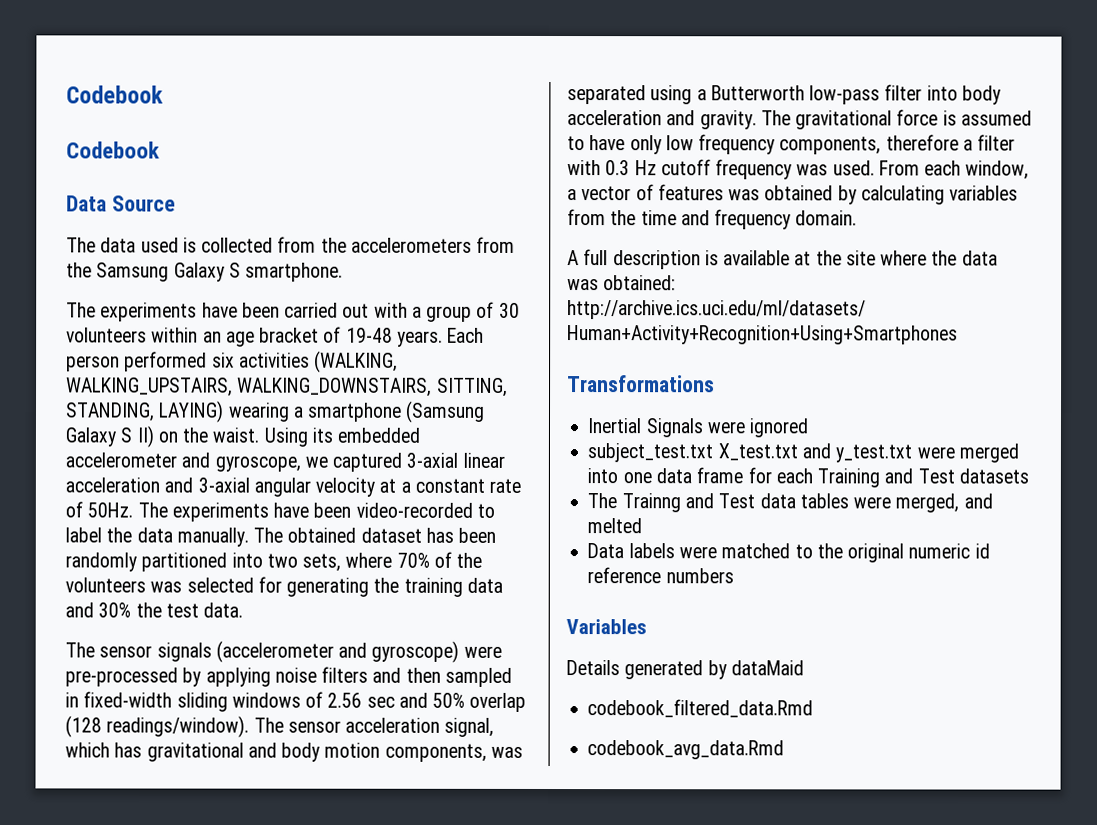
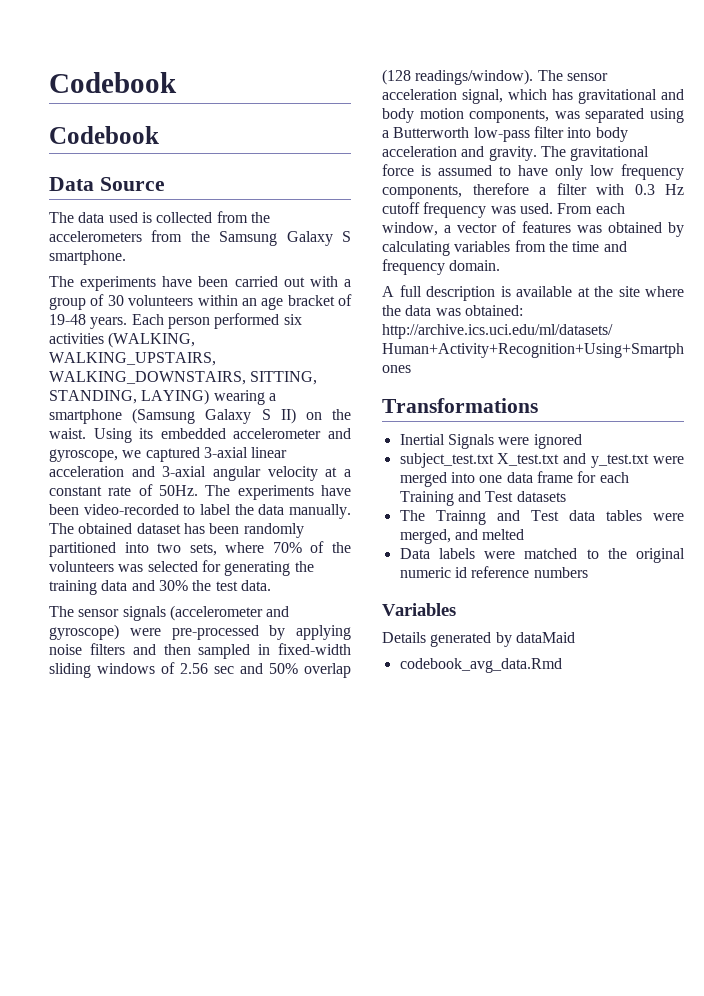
- codebook_filtered_data.Rmd

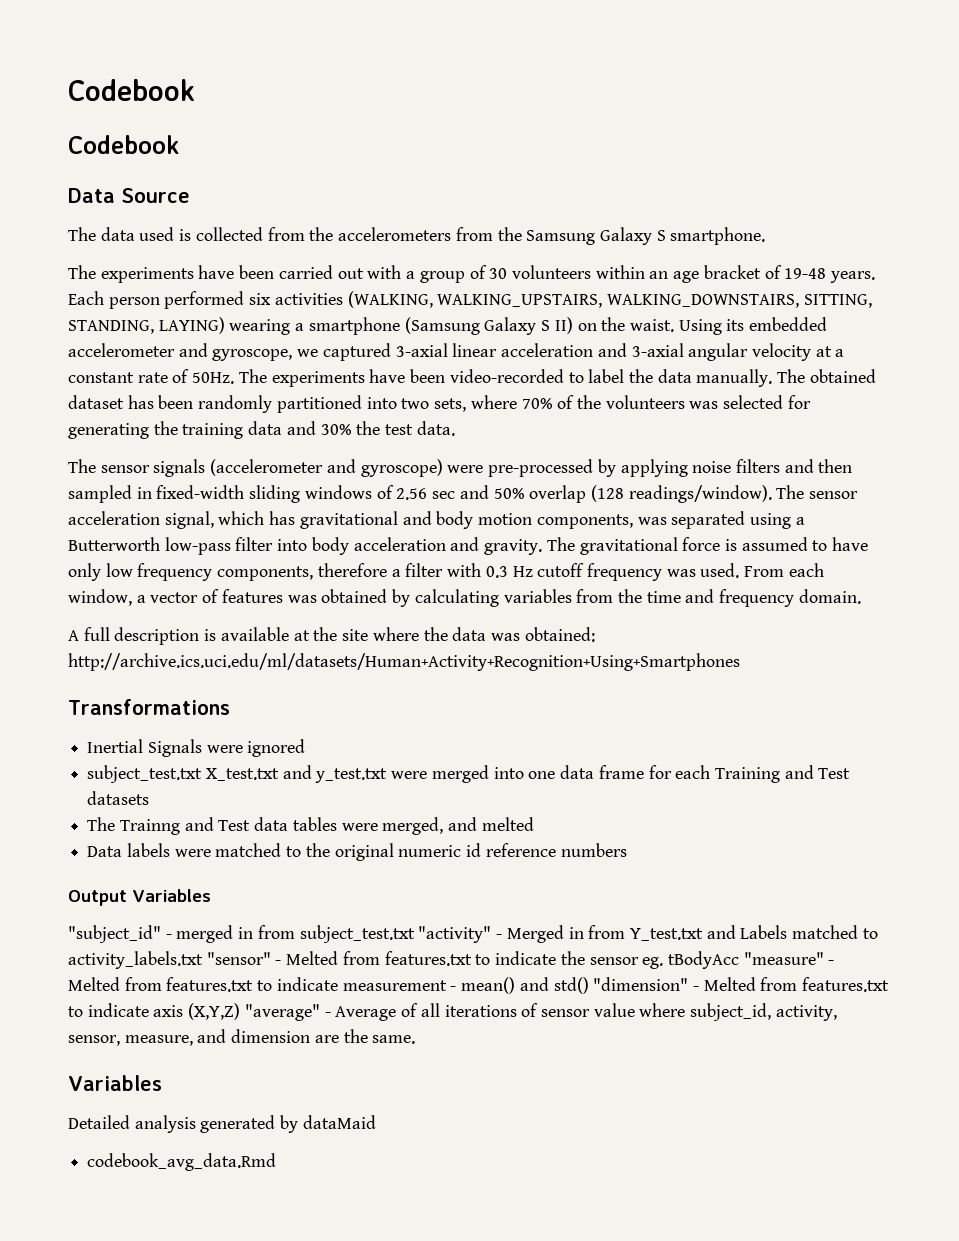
+ Output Variables
+ "subject_id" - merged in from subject_test.txt "activity" - Merged in from Y_test.txt and Labels matched to activity_labels.txt "sensor" - Melted from features.txt to indicate the sensor eg. tBodyAcc "measure" - Melted from features.txt to indicate measurement - mean() and std() "dimension" - Melted from features.txt to indicate axis (X,Y,Z) "average" - Average of all iterations of sensor value where subject_id, activity, sensor, measure, and dimension are the same.
  Variables
- Details generated by dataMaid
+ Detailed analysis generated by dataMaid

